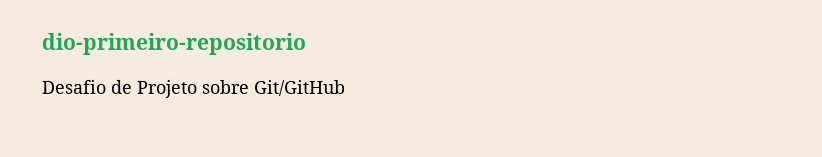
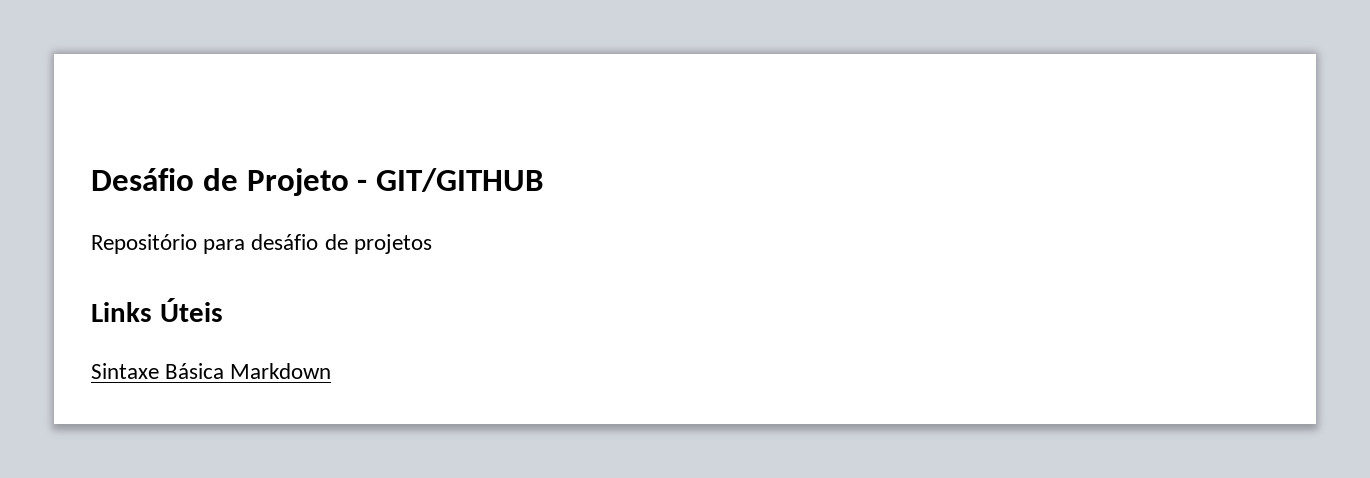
- dio-primeiro-repositorio
- Desafio de Projeto sobre Git/GitHub
+ Desáfio de Projeto - GIT/GITHUB
+ Repositório para desáfio de projetos
+ Links Úteis
+ Sintaxe Básica Markdown

